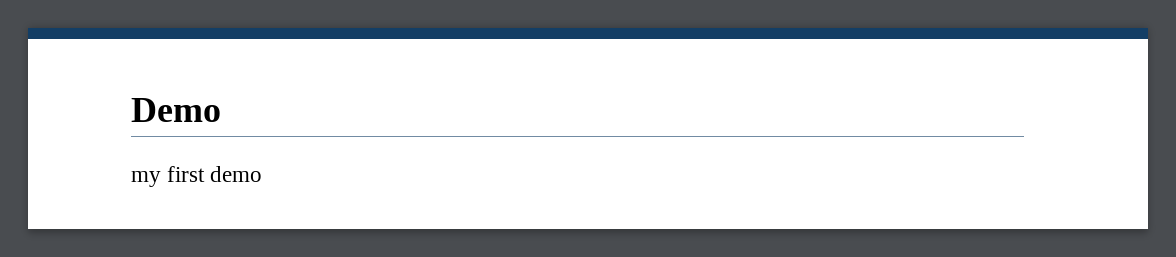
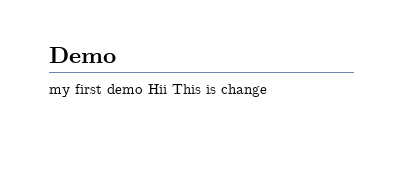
- my first demo
+ my first demo Hii This is change

